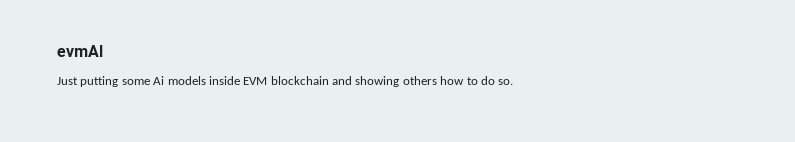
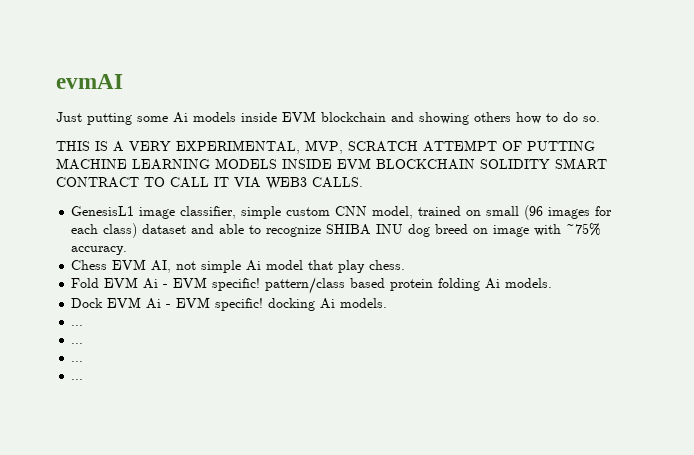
+ THIS IS A VERY EXPERIMENTAL, MVP, SCRATCH ATTEMPT OF PUTTING MACHINE LEARNING MODELS INSIDE EVM BLOCKCHAIN SOLIDITY SMART CONTRACT TO CALL IT VIA WEB3 CALLS.
+ GenesisL1 image classifier, simple custom CNN model, trained on small (96 images for each class) dataset and able to recognize SHIBA INU dog breed on image with ~75% accuracy.
+ Chess EVM AI, not simple Ai model that play chess.
+ Fold EVM Ai - EVM specific! pattern/class based protein folding Ai models.
+ Dock EVM Ai - EVM specific! docking Ai models.
+ ...
+ ...
+ ...
+ ...

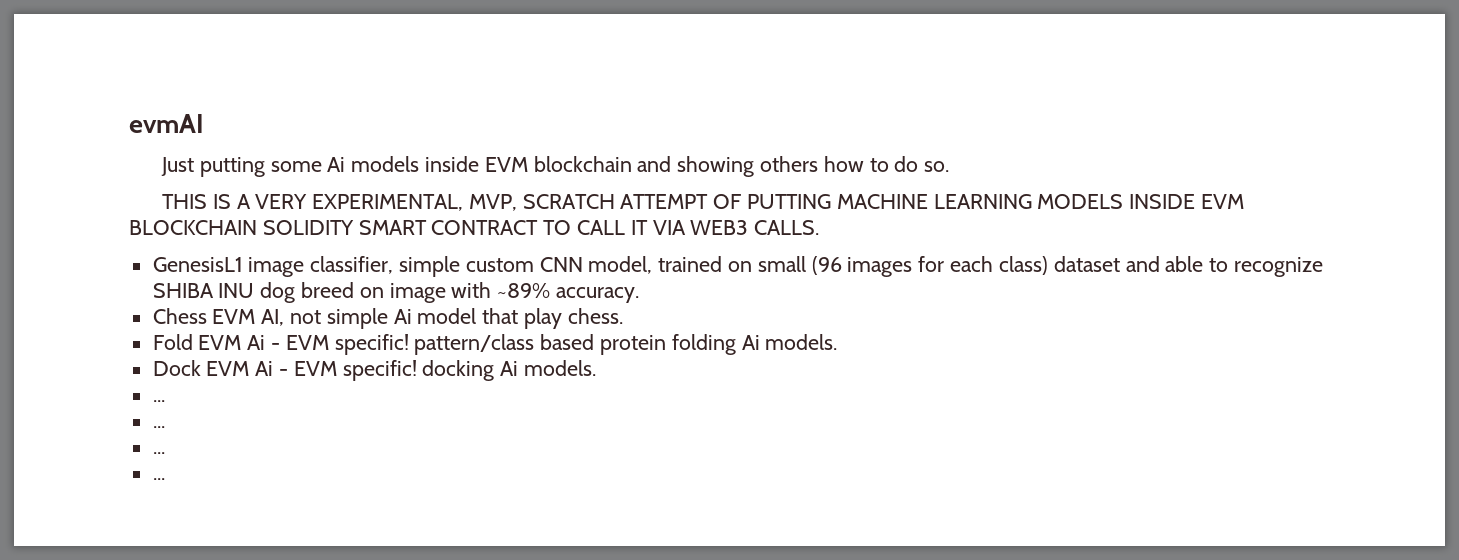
- GenesisL1 image classifier, simple custom CNN model, trained on small (96 images for each class) dataset and able to recognize SHIBA INU dog breed on image with ~75% accuracy.
+ GenesisL1 image classifier, simple custom CNN model, trained on small (96 images for each class) dataset and able to recognize SHIBA INU dog breed on image with ~89% accuracy.

